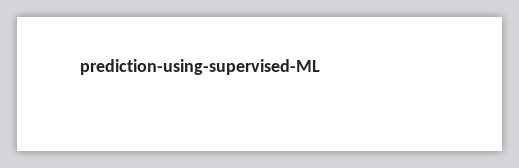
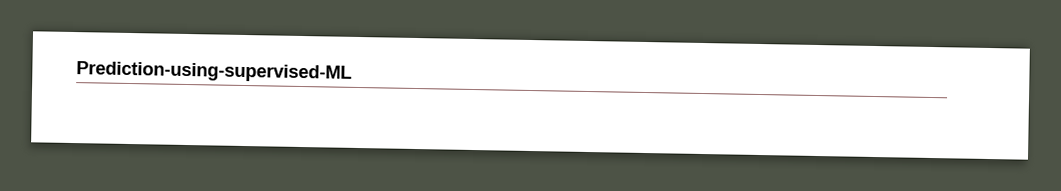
- prediction-using-supervised-ML
+ Prediction-using-supervised-ML

